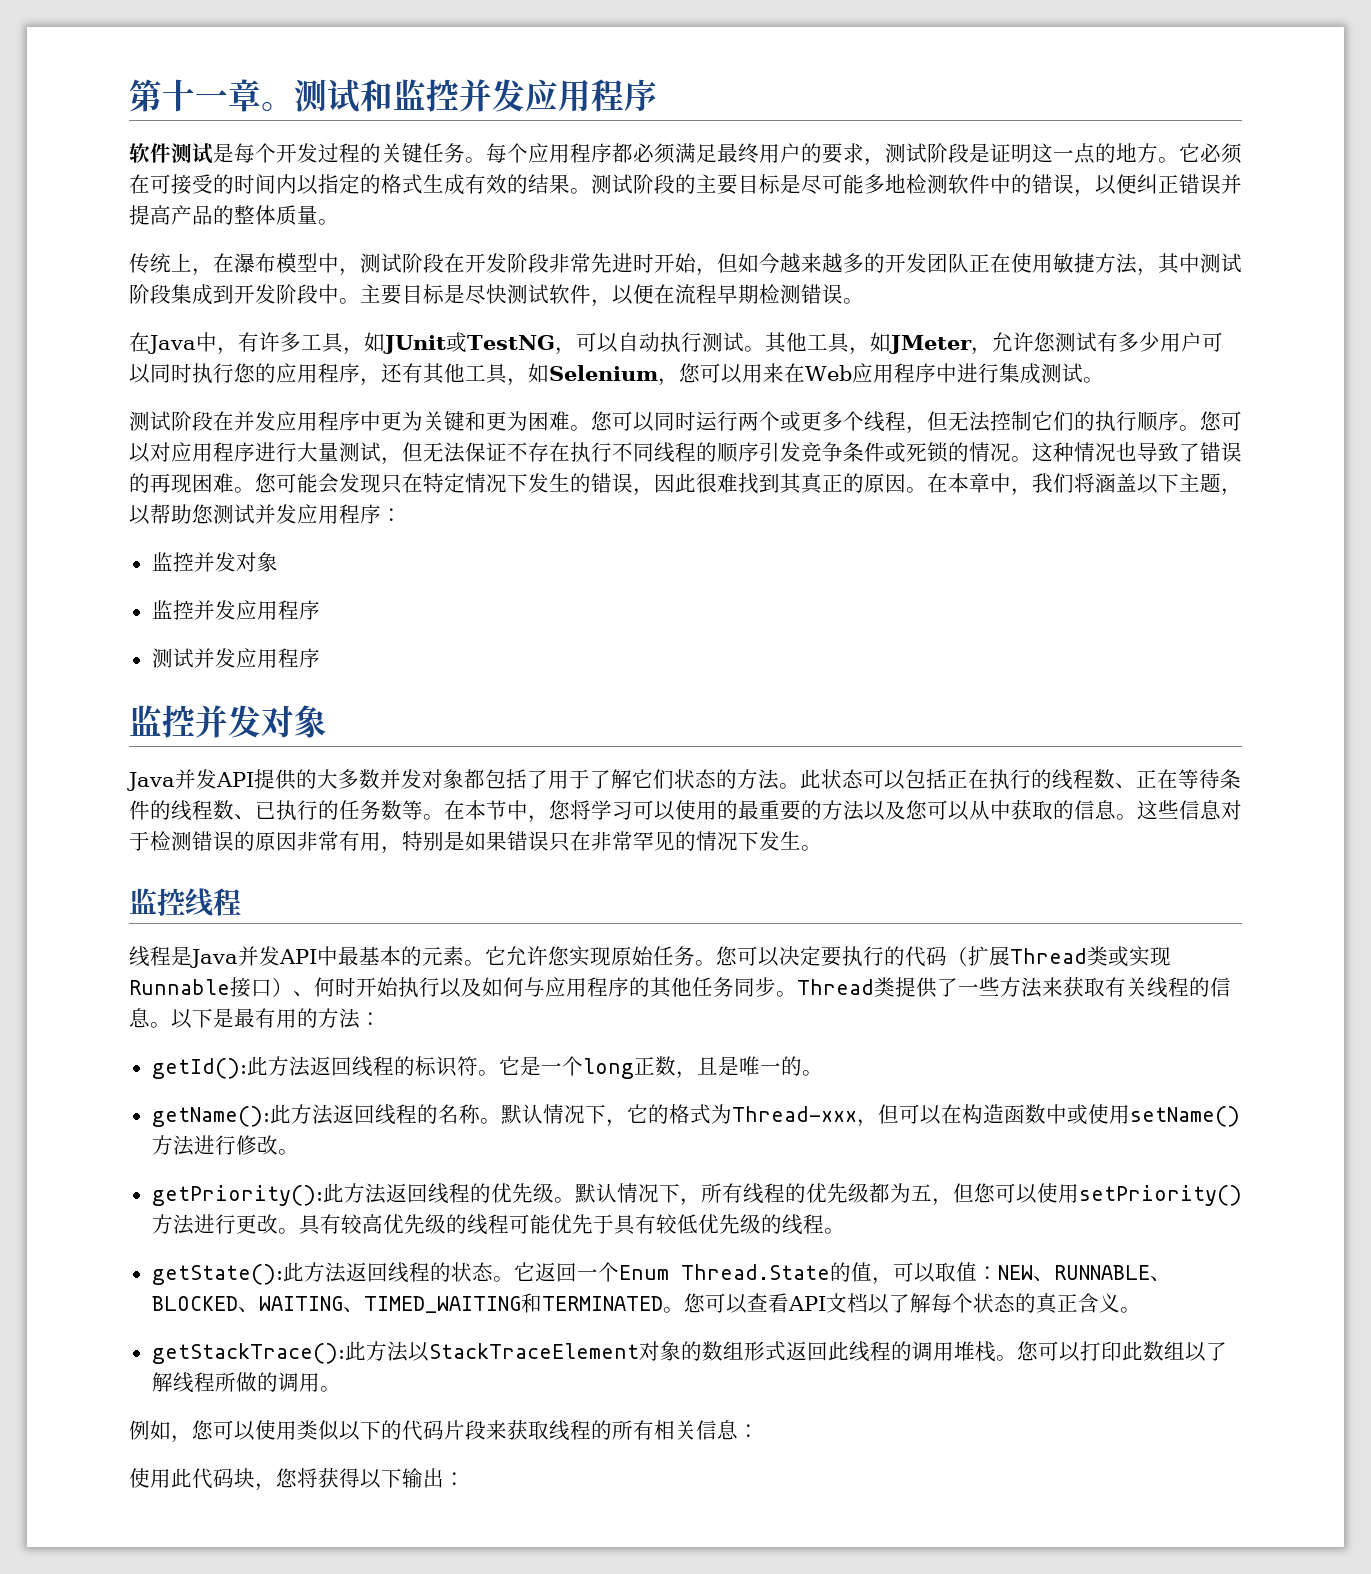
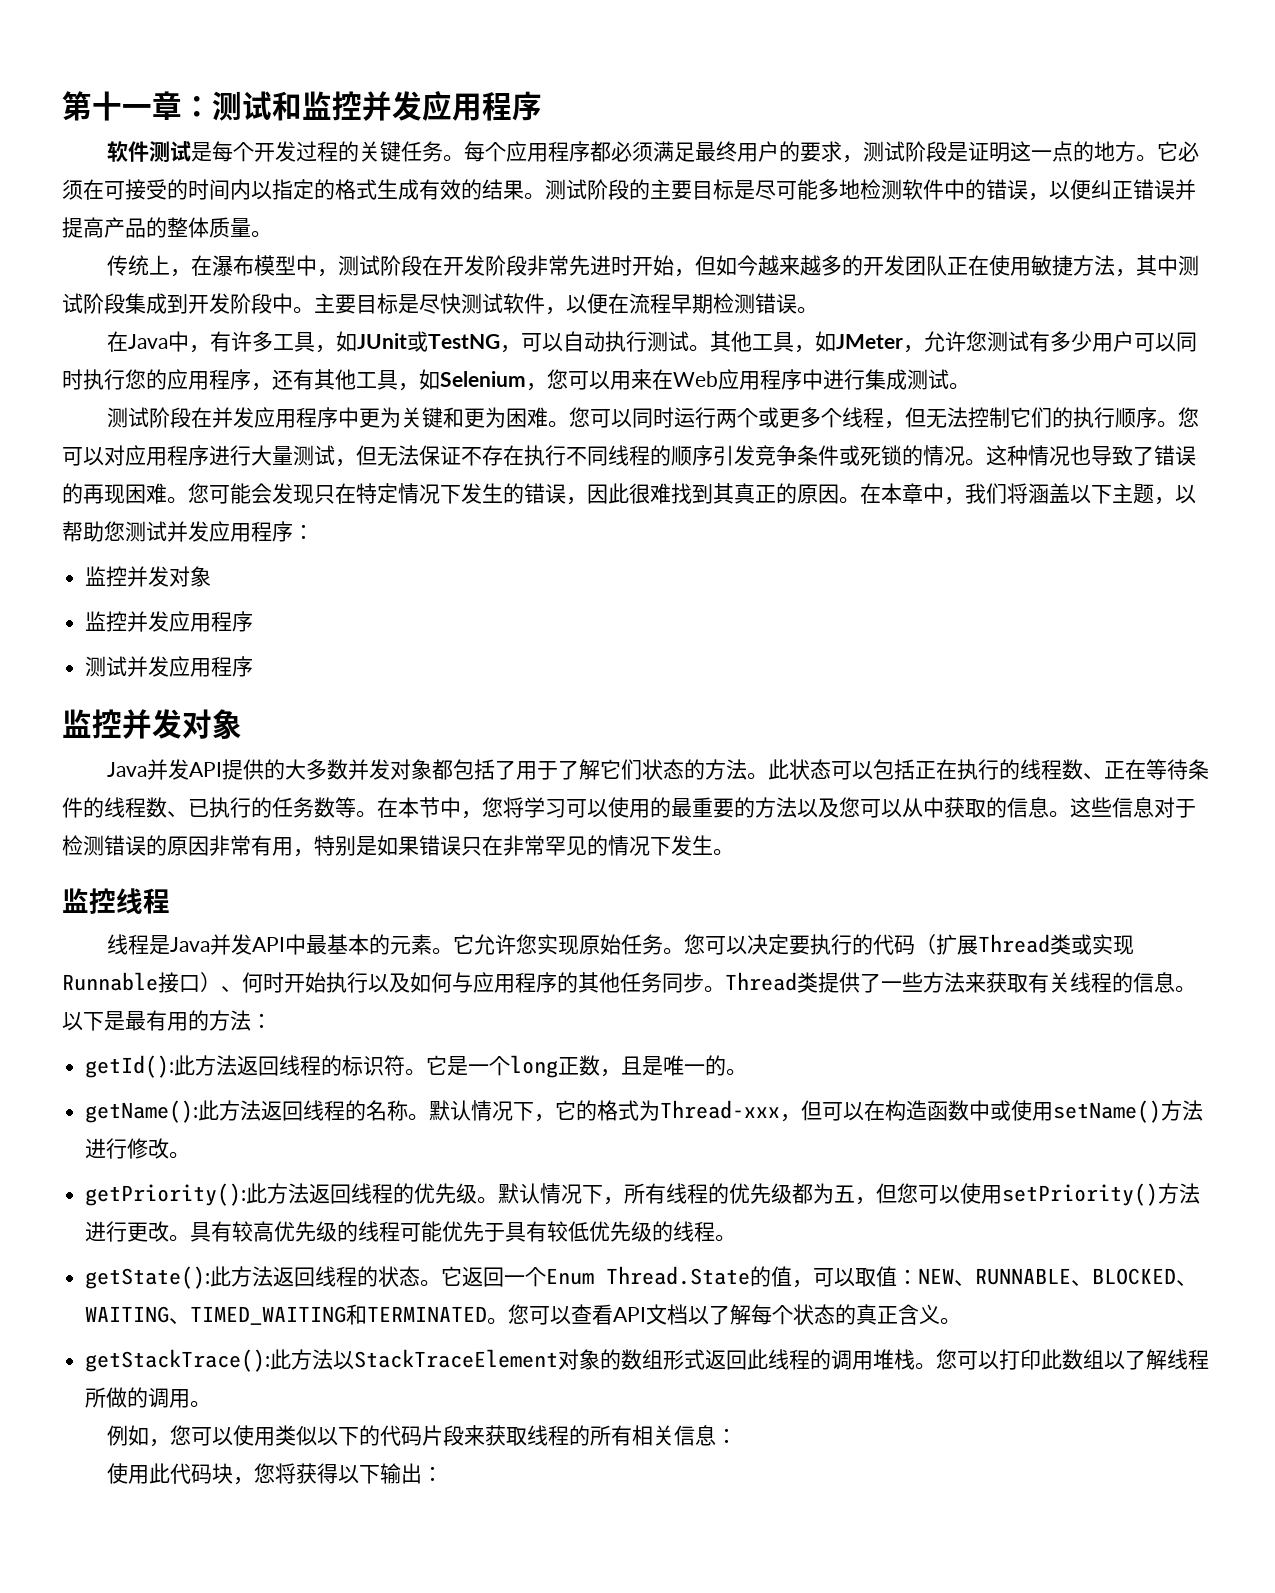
- 第十一章。测试和监控并发应用程序
+ 第十一章：测试和监控并发应用程序

